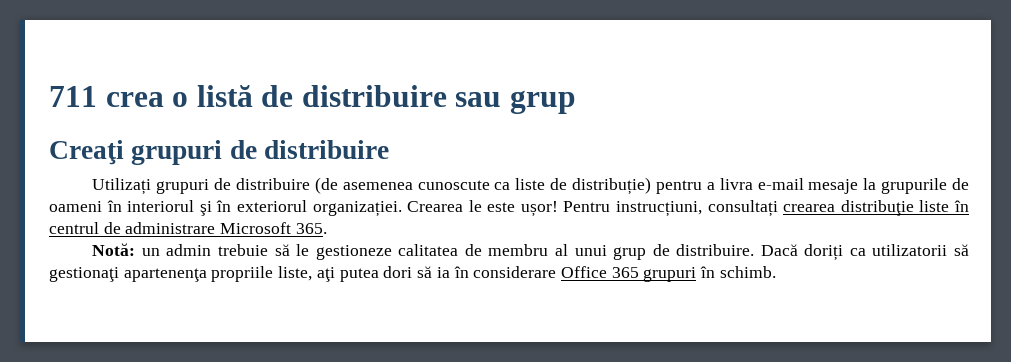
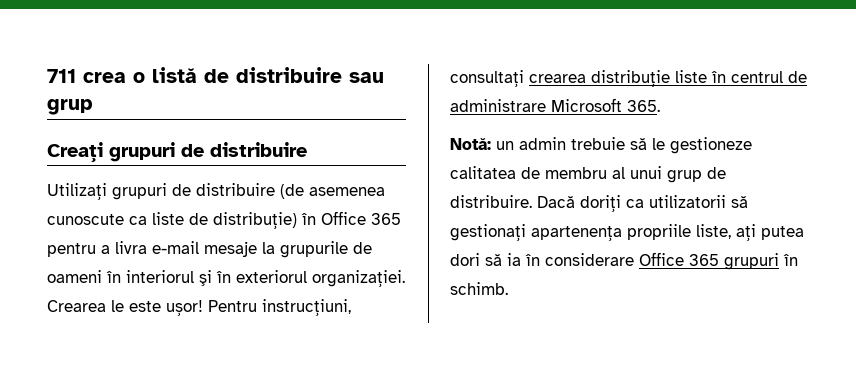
- Utilizați grupuri de distribuire (de asemenea cunoscute ca liste de distribuție) pentru a livra e-mail mesaje la grupurile de oameni în interiorul şi în exteriorul organizației.
+ Utilizați grupuri de distribuire (de asemenea cunoscute ca liste de distribuție) în Office 365 pentru a livra e-mail mesaje la grupurile de oameni în interiorul şi în exteriorul organizației.

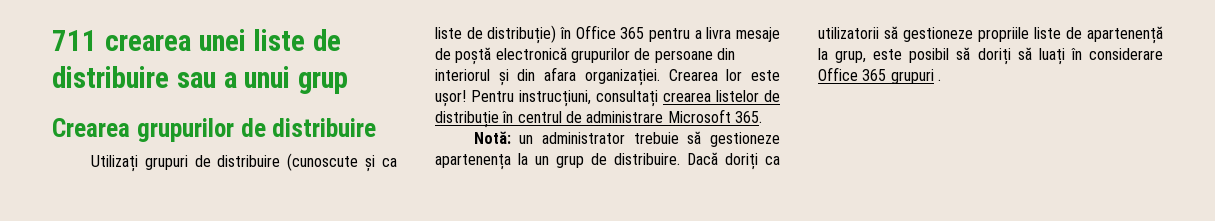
- 711 crea o listă de distribuire sau grup
+ 711 crearea unei liste de distribuire sau a unui grup
- Creaţi grupuri de distribuire
+ Crearea grupurilor de distribuire
- Utilizați grupuri de distribuire (de asemenea cunoscute ca liste de distribuție) în Office 365 pentru a livra e-mail mesaje la grupurile de oameni în interiorul şi în exteriorul organizației.
+ Utilizați grupuri de distribuire (cunoscute și ca liste de distribuție) în Office 365 pentru a livra mesaje de poștă electronică grupurilor de persoane din interiorul și din afara organizației.
- Crearea le este ușor!
+ Crearea lor este ușor!
- Pentru instrucțiuni, consultați crearea distribuţie liste în centrul de administrare Microsoft 365.
+ Pentru instrucțiuni, consultați crearea listelor de distribuție în centrul de administrare Microsoft 365.
- Notă: un admin trebuie să le gestioneze calitatea de membru al unui grup de distribuire.
+ Notă: un administrator trebuie să gestioneze apartenența la un grup de distribuire.
- Dacă doriți ca utilizatorii să gestionaţi apartenenţa propriile liste, aţi putea dori să ia în considerare Office 365 grupuri în schimb.
+ Dacă doriți ca utilizatorii să gestioneze propriile liste de apartenență la grup, este posibil să doriți să luați în considerare Office 365 grupuri .

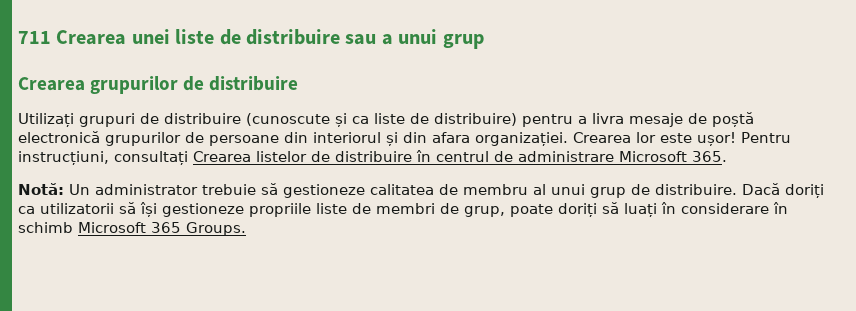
- 711 crearea unei liste de distribuire sau a unui grup
+ 711 Crearea unei liste de distribuire sau a unui grup
- Utilizați grupuri de distribuire (cunoscute și ca liste de distribuție) în Office 365 pentru a livra mesaje de poștă electronică grupurilor de persoane din interiorul și din afara organizației.
+ Utilizați grupuri de distribuire (cunoscute și ca liste de distribuire) pentru a livra mesaje de poștă electronică grupurilor de persoane din interiorul și din afara organizației.
- Pentru instrucțiuni, consultați crearea listelor de distribuție în centrul de administrare Microsoft 365.
+ Pentru instrucțiuni, consultați Crearea listelor de distribuire în centrul de administrare Microsoft 365.
- Notă: un administrator trebuie să gestioneze apartenența la un grup de distribuire.
+ Notă: Un administrator trebuie să gestioneze calitatea de membru al unui grup de distribuire.
- Dacă doriți ca utilizatorii să gestioneze propriile liste de apartenență la grup, este posibil să doriți să luați în considerare Office 365 grupuri .
+ Dacă doriți ca utilizatorii să își gestioneze propriile liste de membri de grup, poate doriți să luați în considerare în schimb Microsoft 365 Groups.

